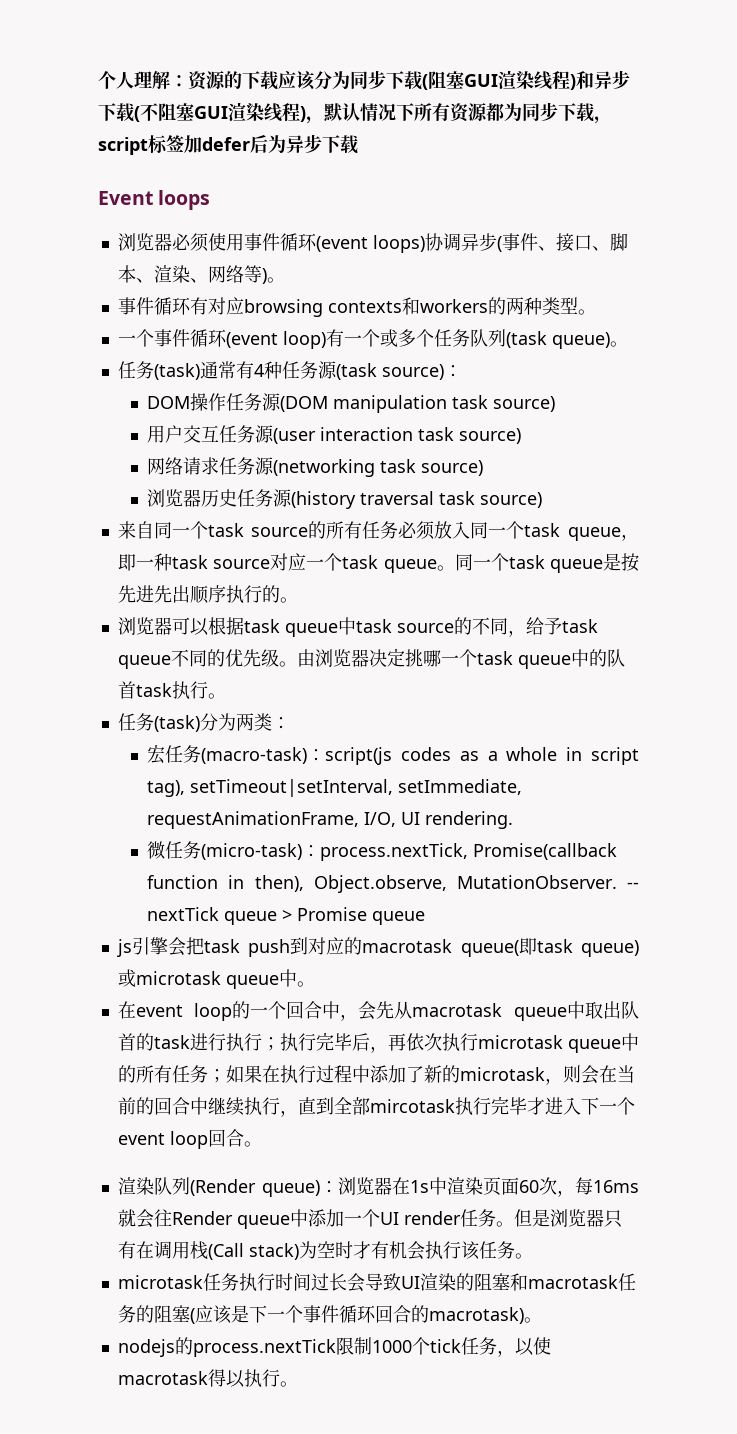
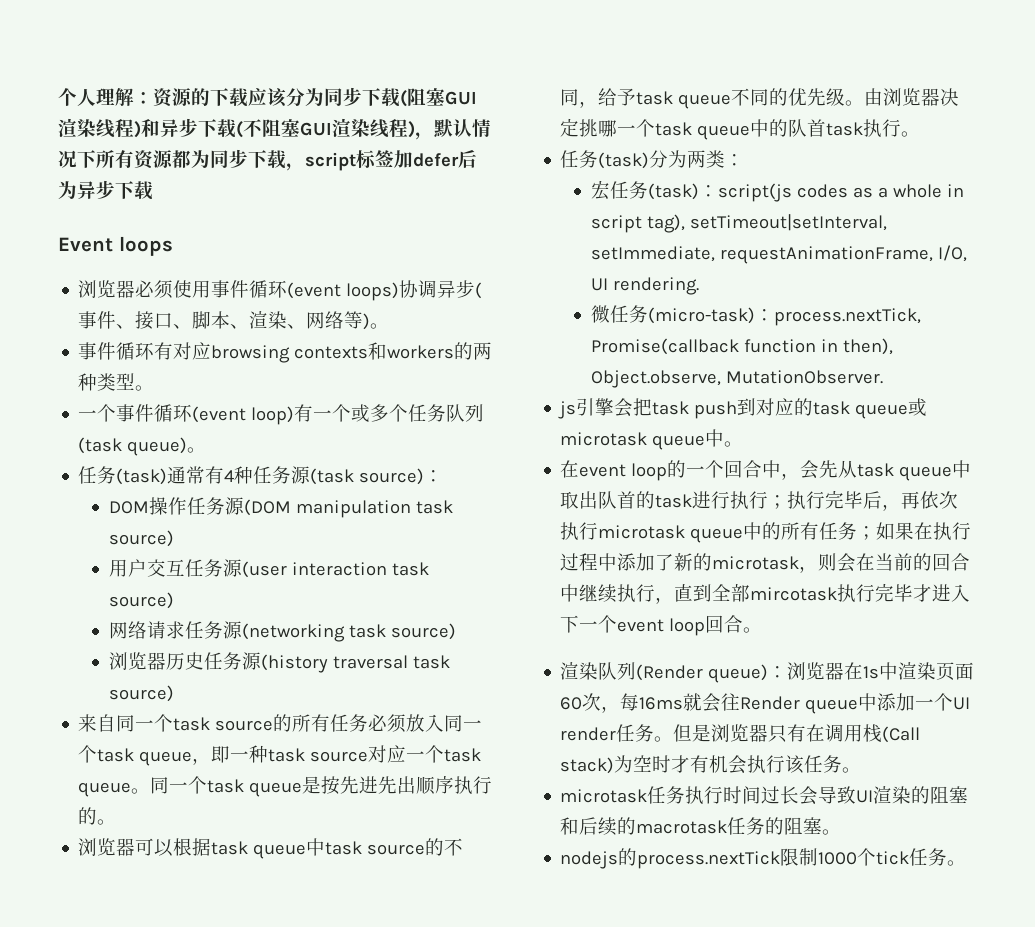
- 宏任务(macro-task)：script(js codes as a whole in script tag), setTimeout|setInterval, setImmediate, requestAnimationFrame, I/O, UI rendering.
+ 宏任务(task)：script(js codes as a whole in script tag), setTimeout|setInterval, setImmediate, requestAnimationFrame, I/O, UI rendering.
- -- nextTick queue > Promise queue
- js引擎会把task push到对应的macrotask queue(即task queue)或microtask queue中。
+ js引擎会把task push到对应的task queue或microtask queue中。
- 在event loop的一个回合中，会先从macrotask queue中取出队首的task进行执行；执行完毕后，再依次执行microtask queue中的所有任务；如果在执行过程中添加了新的microtask，则会在当前的回合中继续执行，直到全部mircotask执行完毕才进入下一个event loop回合。
+ 在event loop的一个回合中，会先从task queue中取出队首的task进行执行；执行完毕后，再依次执行microtask queue中的所有任务；如果在执行过程中添加了新的microtask，则会在当前的回合中继续执行，直到全部mircotask执行完毕才进入下一个event loop回合。
- microtask任务执行时间过长会导致UI渲染的阻塞和macrotask任务的阻塞(应该是下一个事件循环回合的macrotask)。
+ microtask任务执行时间过长会导致UI渲染的阻塞和后续的macrotask任务的阻塞。
- nodejs的process.nextTick限制1000个tick任务，以使macrotask得以执行。
+ nodejs的process.nextTick限制1000个tick任务。

